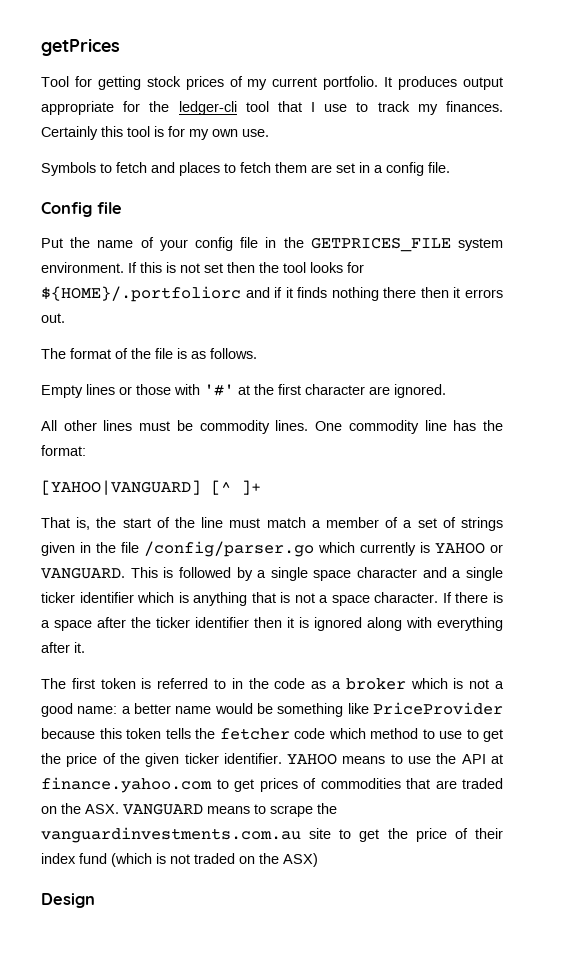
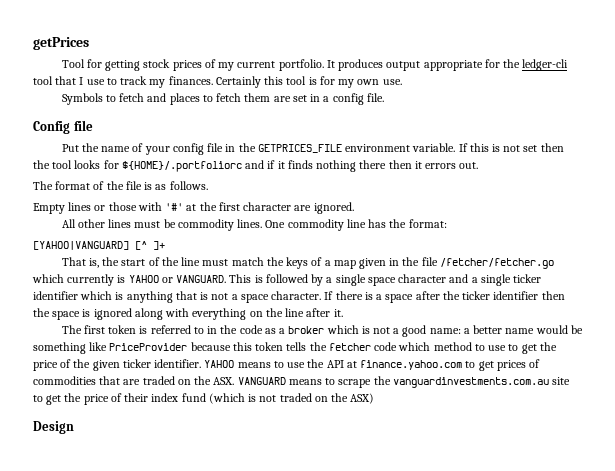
- Put the name of your config file in the GETPRICES_FILE system environment.
+ Put the name of your config file in the GETPRICES_FILE environment variable.
- That is, the start of the line must match a member of a set of strings given in the file /config/parser.go which currently is YAHOO or VANGUARD.
+ That is, the start of the line must match the keys of a map given in the file /fetcher/fetcher.go which currently is YAHOO or VANGUARD.
- If there is a space after the ticker identifier then it is ignored along with everything after it.
+ If there is a space after the ticker identifier then the space is ignored along with everything on the line after it.

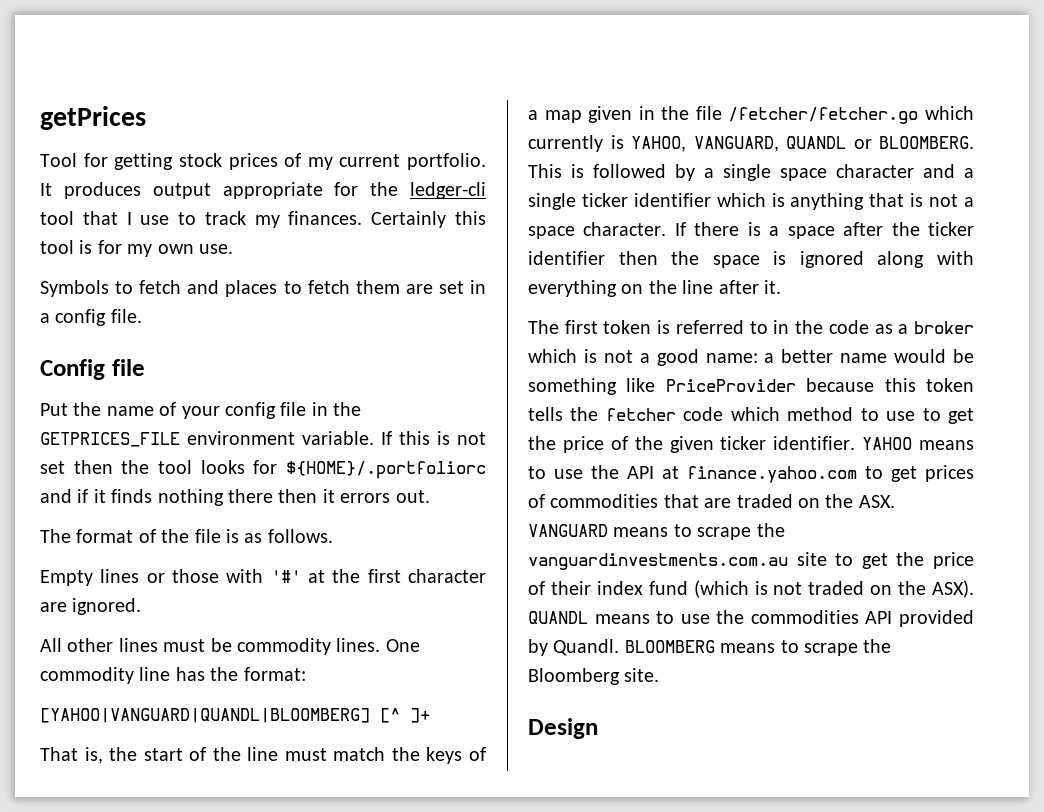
- [YAHOO|VANGUARD] [^ ]+
+ [YAHOO|VANGUARD|QUANDL|BLOOMBERG] [^ ]+
- That is, the start of the line must match the keys of a map given in the file /fetcher/fetcher.go which currently is YAHOO or VANGUARD.
+ That is, the start of the line must match the keys of a map given in the file /fetcher/fetcher.go which currently is YAHOO, VANGUARD, QUANDL or BLOOMBERG.
- YAHOO means to use the API at finance.yahoo.com to get prices of commodities that are traded on the ASX. VANGUARD means to scrape the vanguardinvestments.com.au site to get the price of their index fund (which is not traded on the ASX)
+ YAHOO means to use the API at finance.yahoo.com to get prices of commodities that are traded on the ASX. VANGUARD means to scrape the vanguardinvestments.com.au site to get the price of their index fund (which is not traded on the ASX). QUANDL means to use the commodities API provided by Quandl. BLOOMBERG means to scrape the Bloomberg site.

